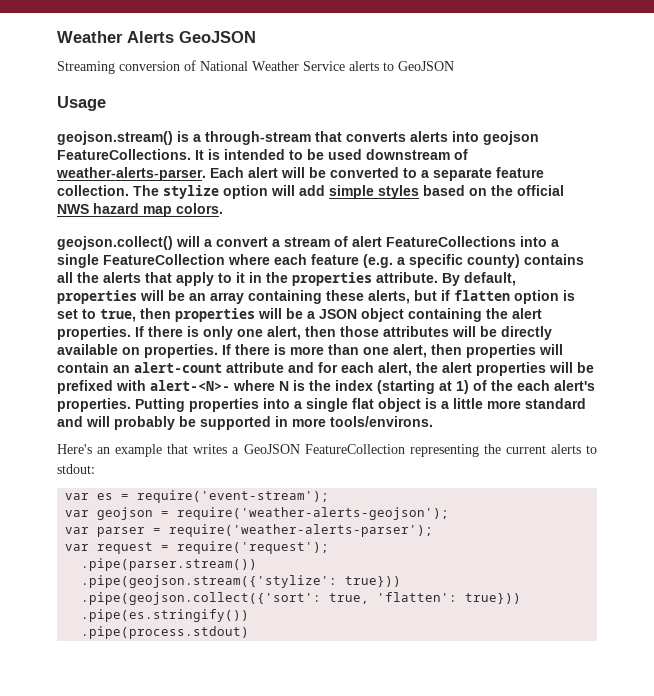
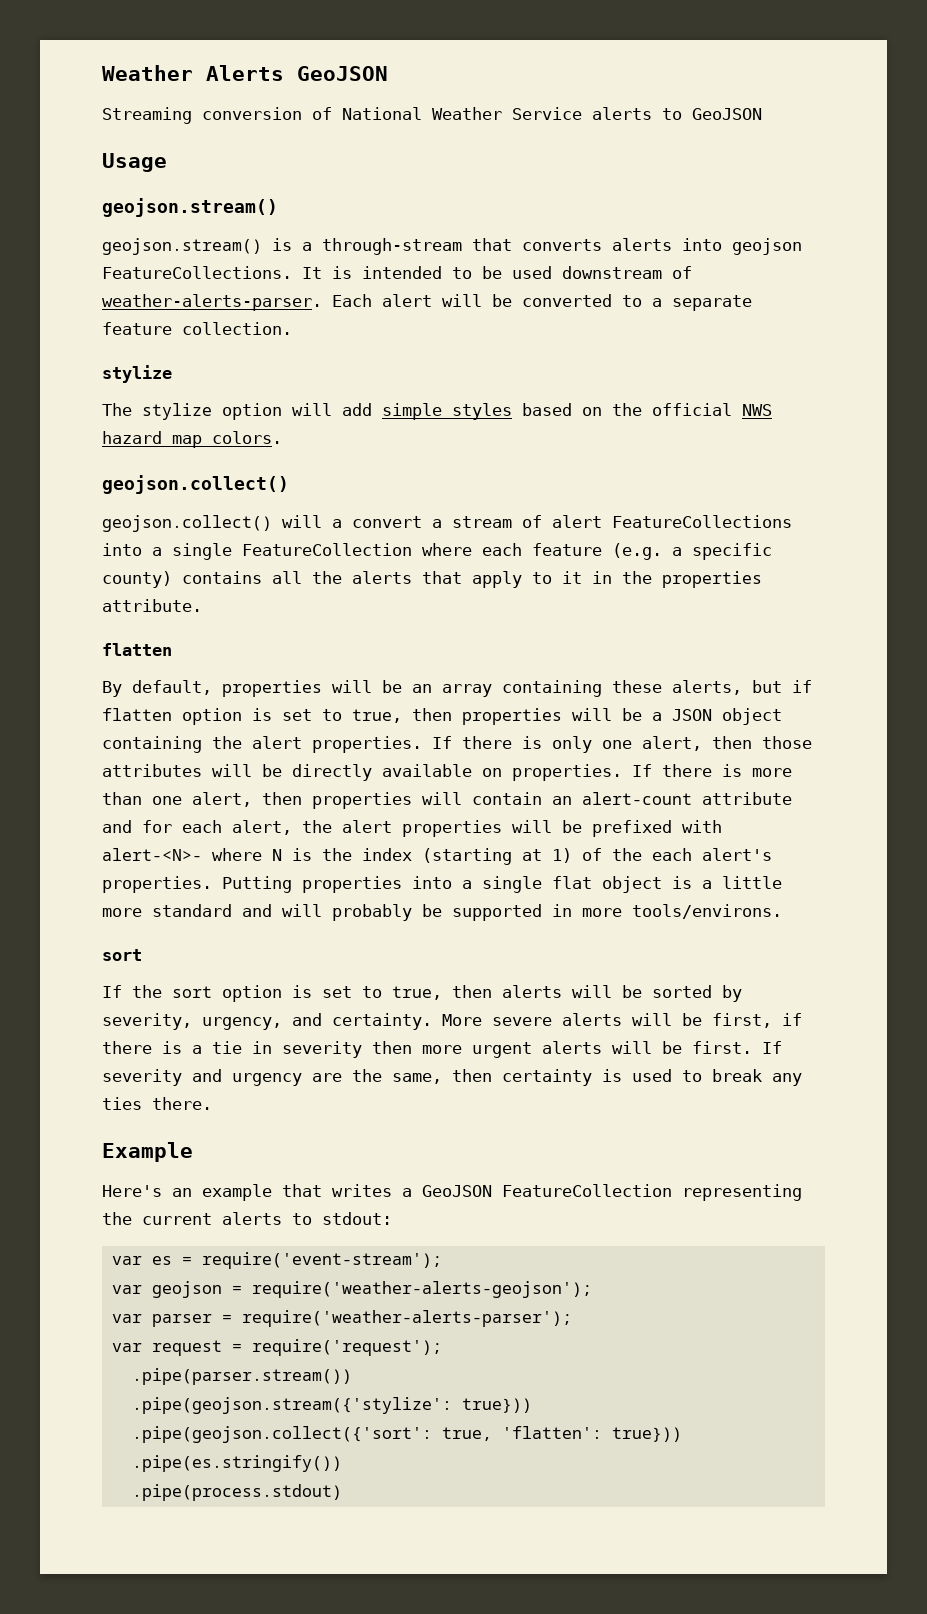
  Usage
+ geojson.stream()
- Each alert will be converted to a separate feature collection. The stylize option will add simple styles based on the official NWS hazard map colors.
- geojson.collect() will a convert a stream of alert FeatureCollections into a single FeatureCollection where each feature (e.g. a specific county) contains all the alerts that apply to it in the properties attribute. By default, properties will be an array containing these alerts, but if flatten option is set to true, then properties will be a JSON object containing the alert properties.
+ Each alert will be converted to a separate feature collection.
+ stylize
+ The stylize option will add simple styles based on the official NWS hazard map colors.
+ geojson.collect()
+ geojson.collect() will a convert a stream of alert FeatureCollections into a single FeatureCollection where each feature (e.g. a specific county) contains all the alerts that apply to it in the properties attribute.
+ flatten
+ By default, properties will be an array containing these alerts, but if flatten option is set to true, then properties will be a JSON object containing the alert properties.
  Putting properties into a single flat object is a little more standard and will probably be supported in more tools/environs.
+ sort
+ If the sort option is set to true, then alerts will be sorted by severity, urgency, and certainty. More severe alerts will be first, if there is a tie in severity then more urgent alerts will be first. If severity and urgency are the same, then certainty is used to break any ties there.
+ Example

